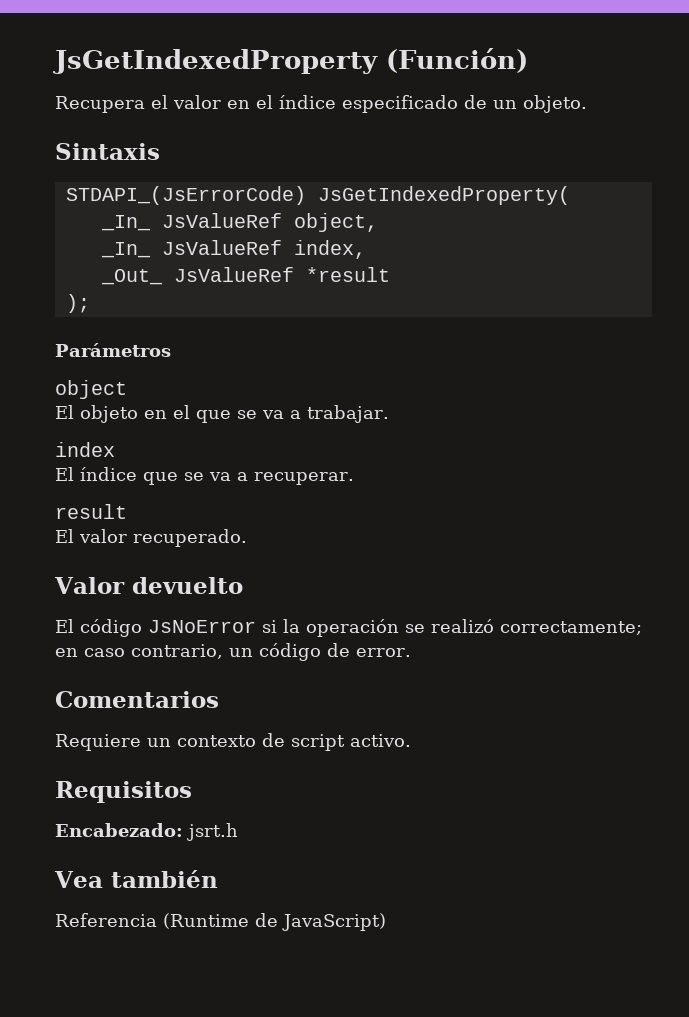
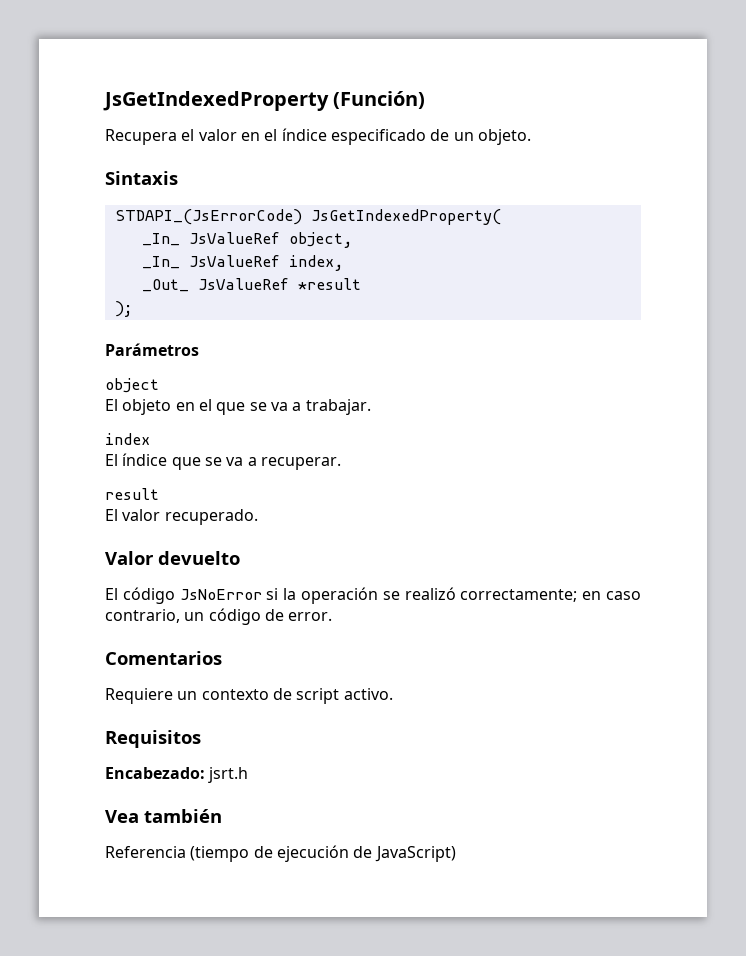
- Referencia (Runtime de JavaScript)
+ Referencia (tiempo de ejecución de JavaScript)

